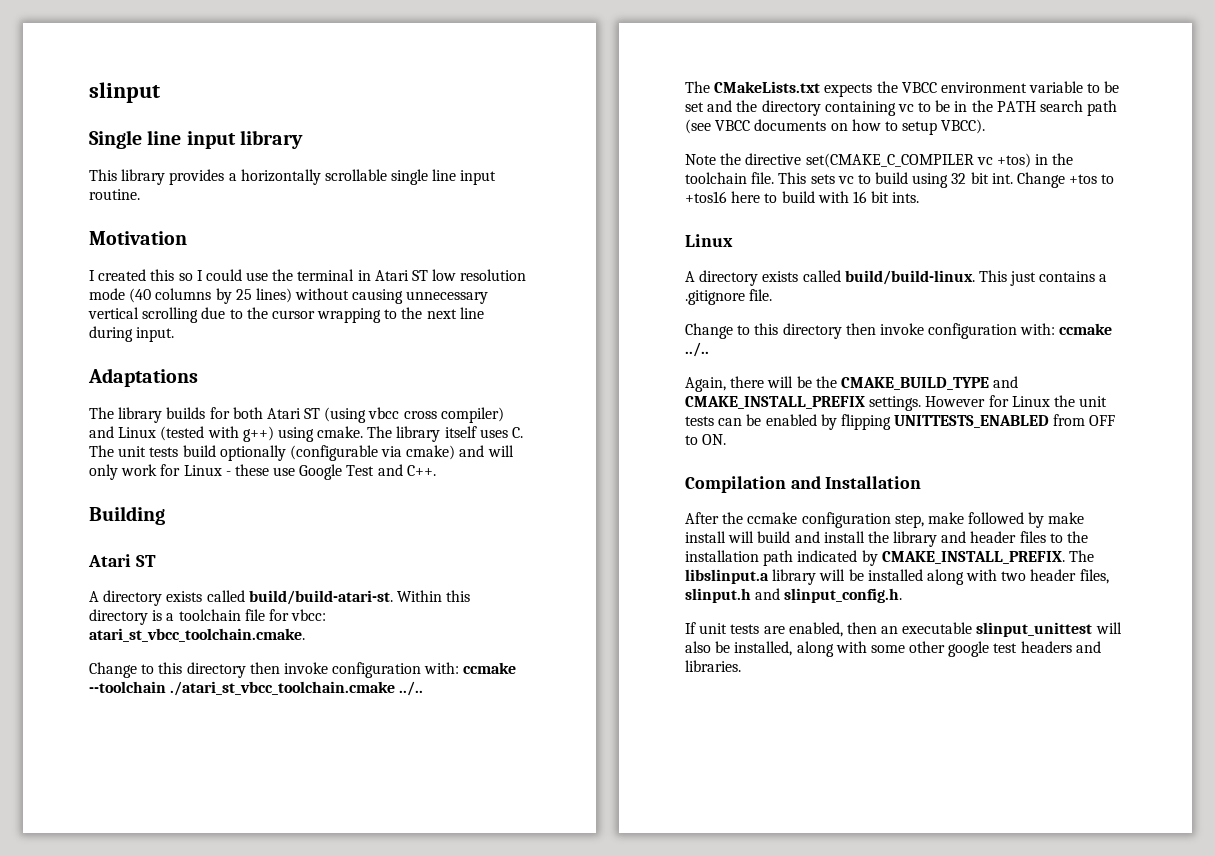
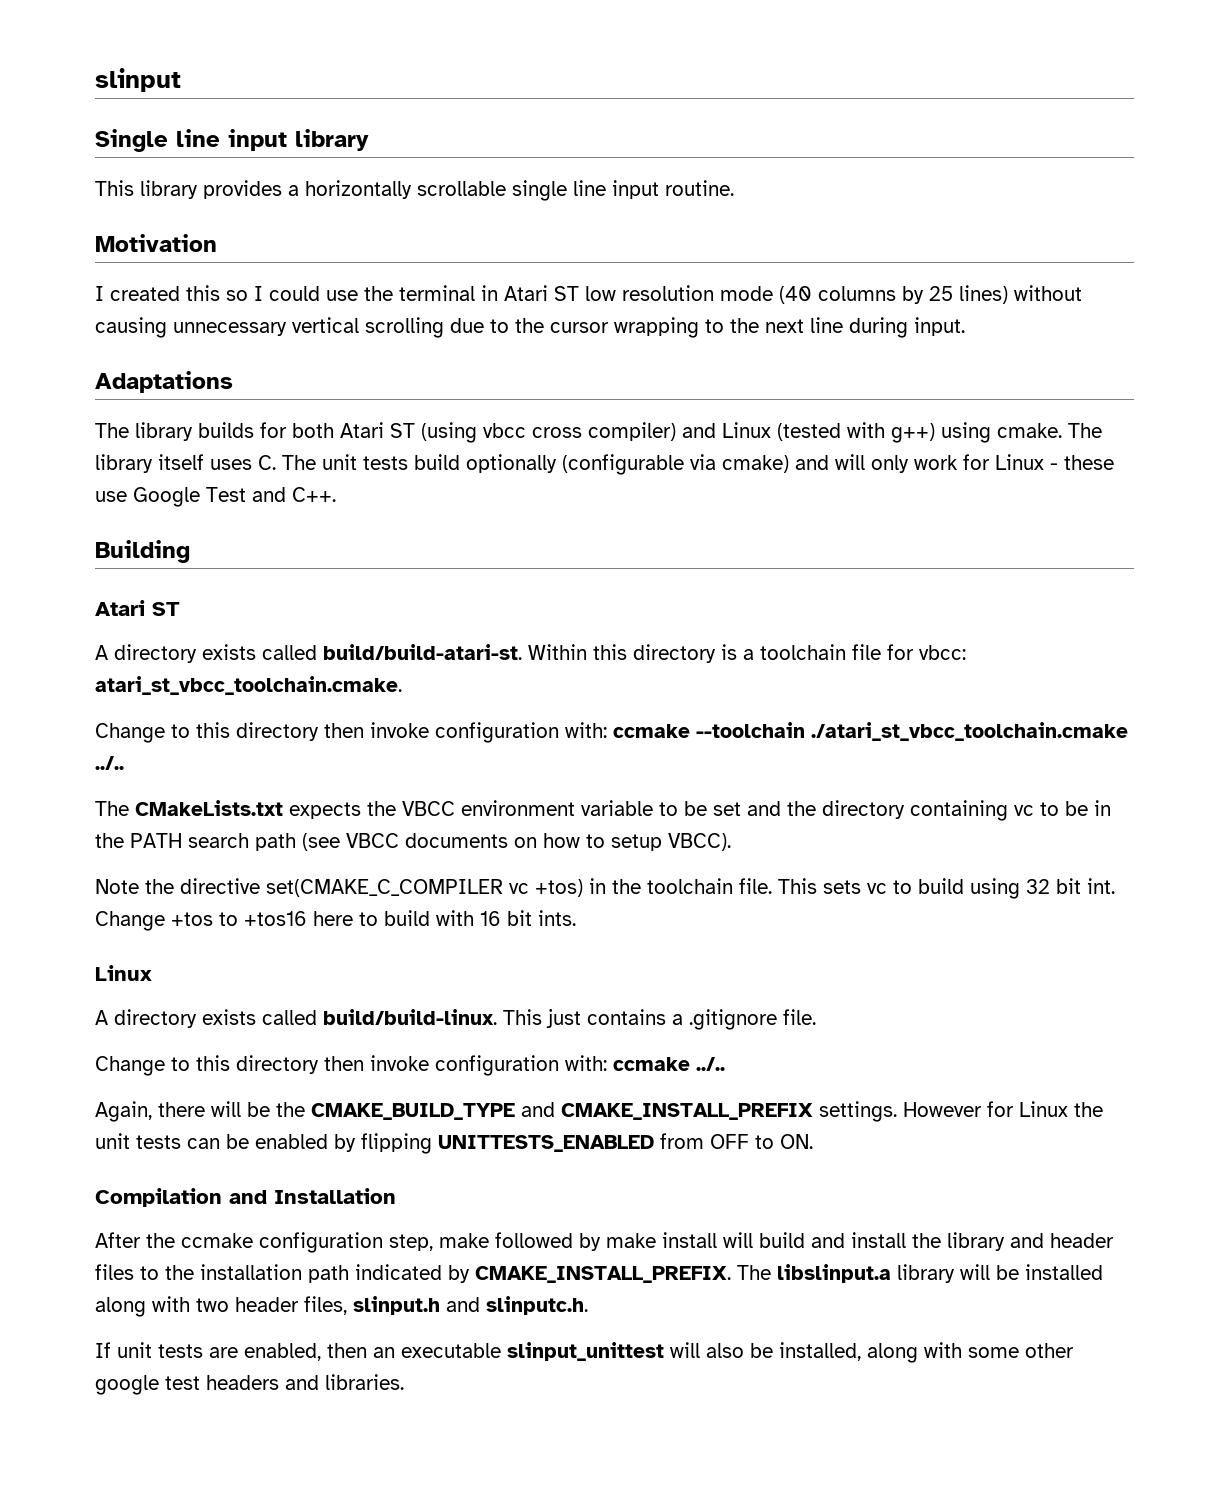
- The libslinput.a library will be installed along with two header files, slinput.h and slinput_config.h.
+ The libslinput.a library will be installed along with two header files, slinput.h and slinputc.h.

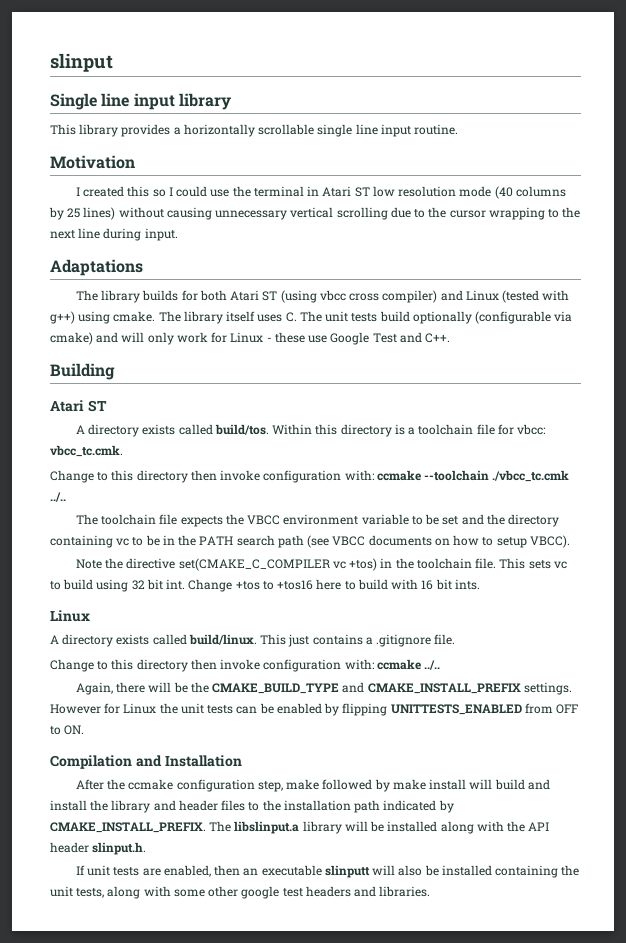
- A directory exists called build/build-atari-st.
+ A directory exists called build/tos.
- Within this directory is a toolchain file for vbcc: atari_st_vbcc_toolchain.cmake.
+ Within this directory is a toolchain file for vbcc: vbcc_tc.cmk.
- Change to this directory then invoke configuration with: ccmake --toolchain ./atari_st_vbcc_toolchain.cmake ../..
+ Change to this directory then invoke configuration with: ccmake --toolchain ./vbcc_tc.cmk ../..
- The CMakeLists.txt expects the VBCC environment variable to be set and the directory containing vc to be in the PATH search path (see VBCC documents on how to setup VBCC).
+ The toolchain file expects the VBCC environment variable to be set and the directory containing vc to be in the PATH search path (see VBCC documents on how to setup VBCC).
- A directory exists called build/build-linux.
+ A directory exists called build/linux.
- The libslinput.a library will be installed along with two header files, slinput.h and slinputc.h.
+ The libslinput.a library will be installed along with the API header slinput.h.
- If unit tests are enabled, then an executable slinput_unittest will also be installed, along with some other google test headers and libraries.
+ If unit tests are enabled, then an executable slinputt will also be installed containing the unit tests, along with some other google test headers and libraries.

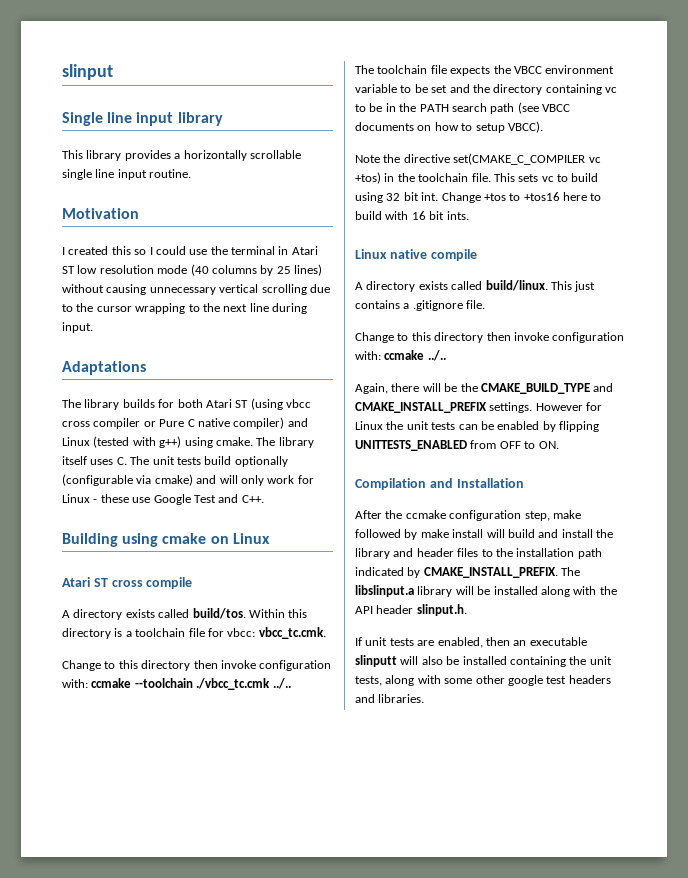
- The library builds for both Atari ST (using vbcc cross compiler) and Linux (tested with g++) using cmake.
+ The library builds for both Atari ST (using vbcc cross compiler or Pure C native compiler) and Linux (tested with g++) using cmake.
- Building
- Atari ST
+ Building using cmake on Linux
+ Atari ST cross compile
  Change +tos to +tos16 here to build with 16 bit ints.
- Linux
+ Linux native compile

